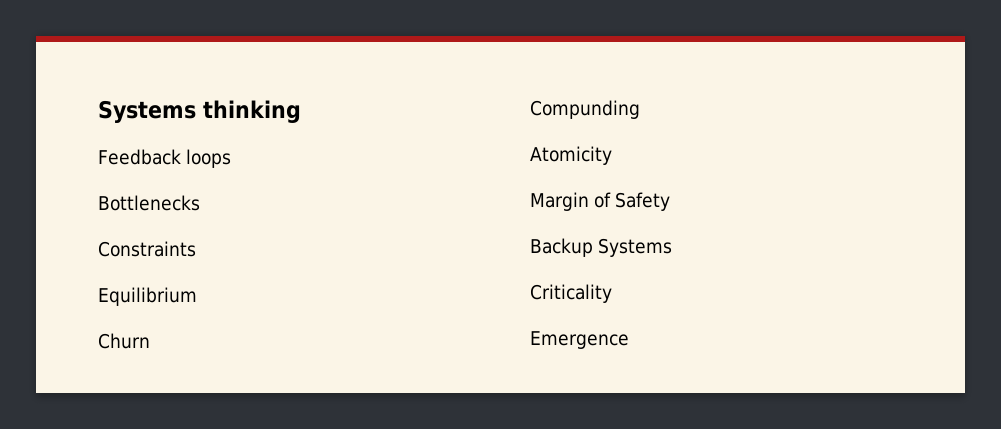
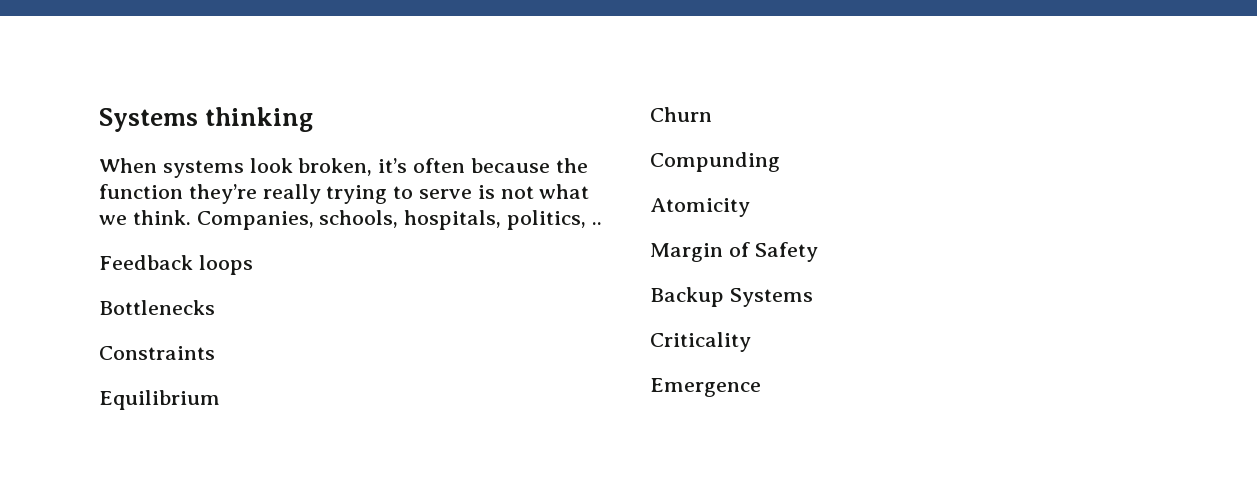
+ When systems look broken, it’s often because the function they’re really trying to serve is not what we think. Companies, schools, hospitals, politics, ..

